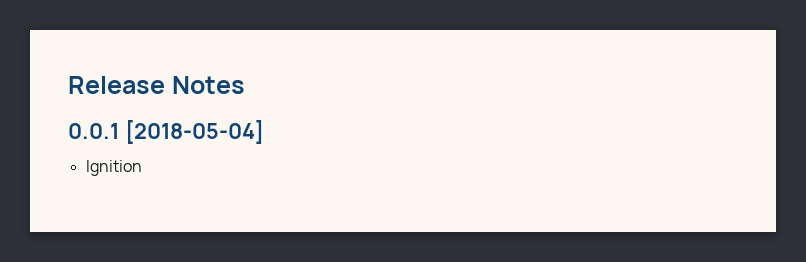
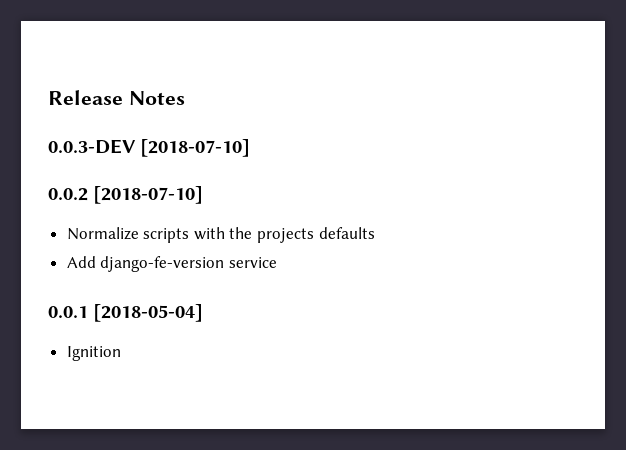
+ 0.0.3-DEV [2018-07-10]
+ 0.0.2 [2018-07-10]
+ Normalize scripts with the projects defaults
+ Add django-fe-version service

